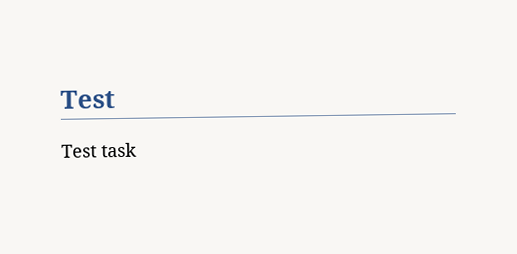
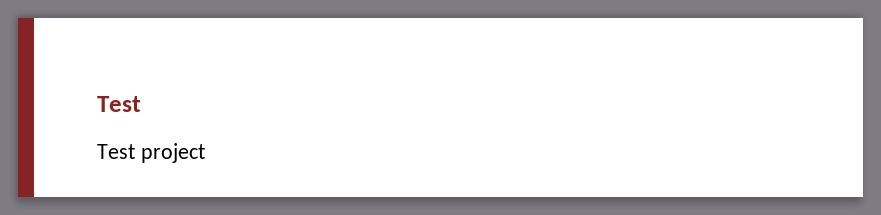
- Test task
+ Test project

